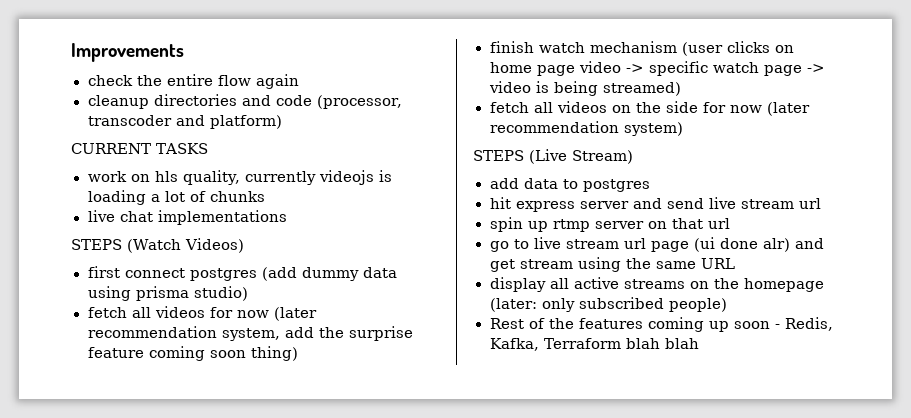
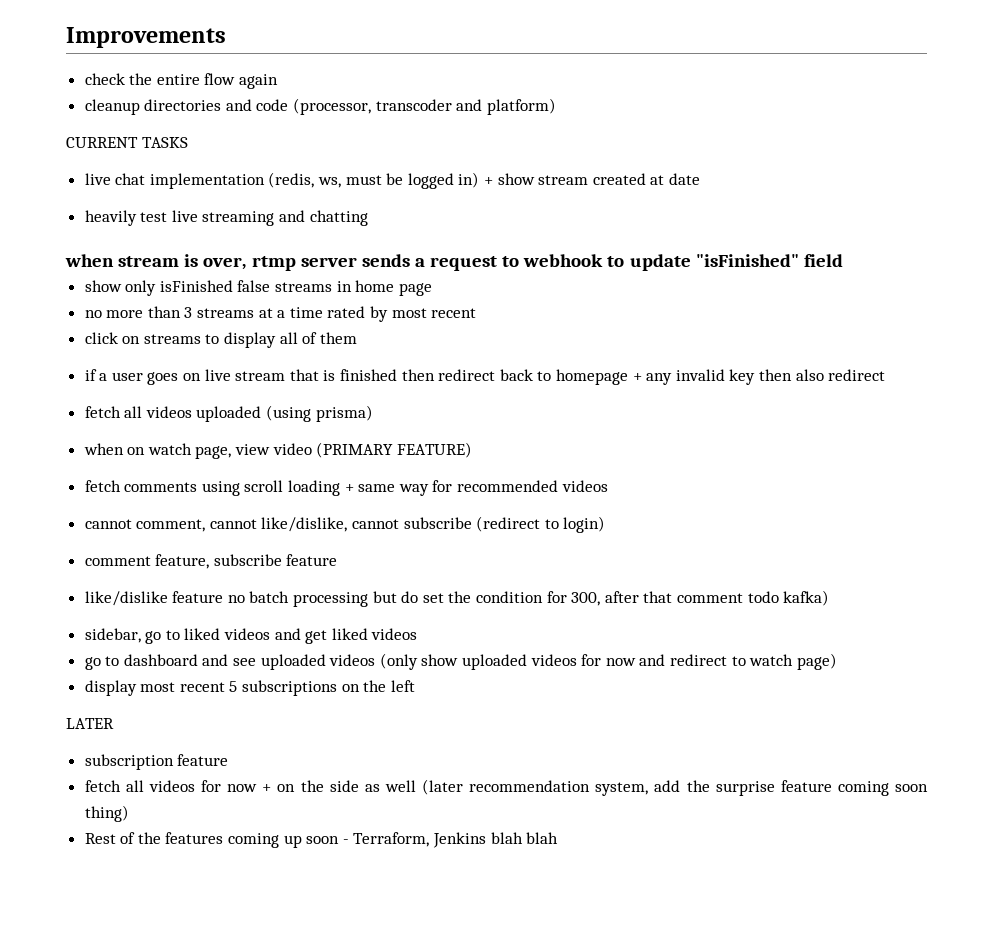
- work on hls quality, currently videojs is loading a lot of chunks
- live chat implementations
- STEPS (Watch Videos)
- first connect postgres (add dummy data using prisma studio)
+ live chat implementation (redis, ws, must be logged in) + show stream created at date
+ heavily test live streaming and chatting
+ when stream is over, rtmp server sends a request to webhook to update "isFinished" field
+ show only isFinished false streams in home page
+ no more than 3 streams at a time rated by most recent
+ click on streams to display all of them
+ if a user goes on live stream that is finished then redirect back to homepage + any invalid key then also redirect
+ fetch all videos uploaded (using prisma)
+ when on watch page, view video (PRIMARY FEATURE)
+ fetch comments using scroll loading + same way for recommended videos
+ cannot comment, cannot like/dislike, cannot subscribe (redirect to login)
+ comment feature, subscribe feature
+ like/dislike feature no batch processing but do set the condition for 300, after that comment todo kafka)
+ sidebar, go to liked videos and get liked videos
+ go to dashboard and see uploaded videos (only show uploaded videos for now and redirect to watch page)
+ display most recent 5 subscriptions on the left
+ LATER
+ subscription feature
- fetch all videos for now (later recommendation system, add the surprise feature coming soon thing)
+ fetch all videos for now + on the side as well (later recommendation system, add the surprise feature coming soon thing)
- finish watch mechanism (user clicks on home page video -> specific watch page -> video is being streamed)
- fetch all videos on the side for now (later recommendation system)
- STEPS (Live Stream)
- add data to postgres
- hit express server and send live stream url
- spin up rtmp server on that url
- go to live stream url page (ui done alr) and get stream using the same URL
- display all active streams on the homepage (later: only subscribed people)
- Rest of the features coming up soon - Redis, Kafka, Terraform blah blah
+ Rest of the features coming up soon - Terraform, Jenkins blah blah

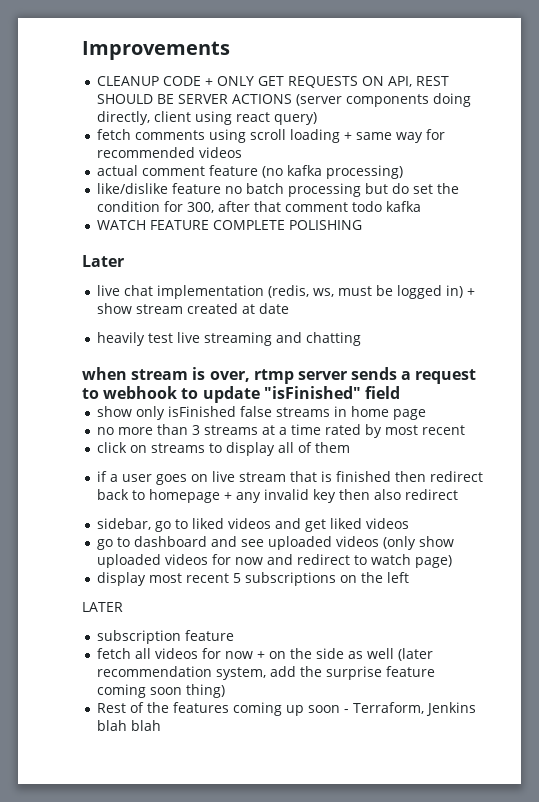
- check the entire flow again
- cleanup directories and code (processor, transcoder and platform)
- CURRENT TASKS
+ CLEANUP CODE + ONLY GET REQUESTS ON API, REST SHOULD BE SERVER ACTIONS (server components doing directly, client using react query)
+ fetch comments using scroll loading + same way for recommended videos
+ actual comment feature (no kafka processing)
+ like/dislike feature no batch processing but do set the condition for 300, after that comment todo kafka
+ WATCH FEATURE COMPLETE POLISHING
+ Later
- fetch all videos uploaded (using prisma)
- when on watch page, view video (PRIMARY FEATURE)
- fetch comments using scroll loading + same way for recommended videos
- cannot comment, cannot like/dislike, cannot subscribe (redirect to login)
- comment feature, subscribe feature
- like/dislike feature no batch processing but do set the condition for 300, after that comment todo kafka)

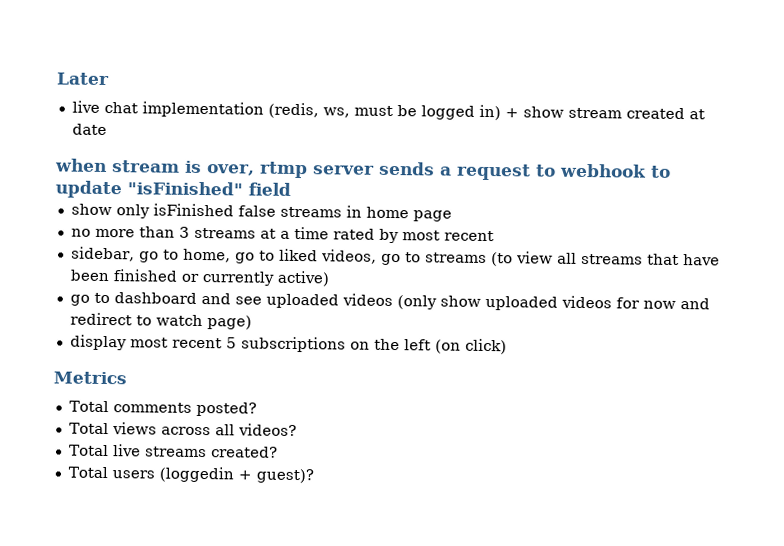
- Improvements
- CLEANUP CODE + ONLY GET REQUESTS ON API, REST SHOULD BE SERVER ACTIONS (server components doing directly, client using react query)
- fetch comments using scroll loading + same way for recommended videos
- actual comment feature (no kafka processing)
- like/dislike feature no batch processing but do set the condition for 300, after that comment todo kafka
- WATCH FEATURE COMPLETE POLISHING
- heavily test live streaming and chatting
- click on streams to display all of them
- if a user goes on live stream that is finished then redirect back to homepage + any invalid key then also redirect
- sidebar, go to liked videos and get liked videos
+ sidebar, go to home, go to liked videos, go to streams (to view all streams that have been finished or currently active)
- display most recent 5 subscriptions on the left
- LATER
- subscription feature
- fetch all videos for now + on the side as well (later recommendation system, add the surprise feature coming soon thing)
- Rest of the features coming up soon - Terraform, Jenkins blah blah
+ display most recent 5 subscriptions on the left (on click)
+ Metrics
+ Total comments posted?
+ Total views across all videos?
+ Total live streams created?
+ Total users (loggedin + guest)?

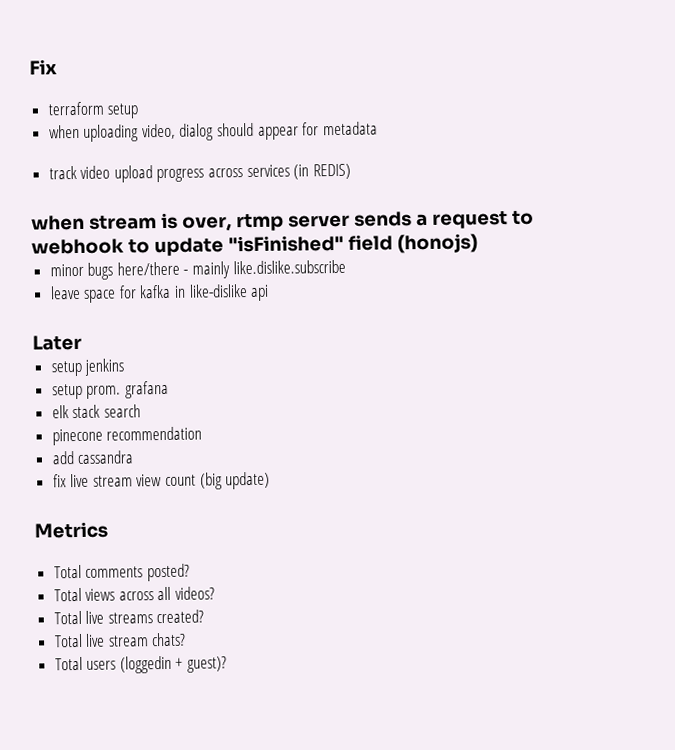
- Later
- live chat implementation (redis, ws, must be logged in) + show stream created at date
+ Fix
+ terraform setup
+ when uploading video, dialog should appear for metadata
+ track video upload progress across services (in REDIS)
- when stream is over, rtmp server sends a request to webhook to update "isFinished" field
- show only isFinished false streams in home page
- no more than 3 streams at a time rated by most recent
- sidebar, go to home, go to liked videos, go to streams (to view all streams that have been finished or currently active)
- go to dashboard and see uploaded videos (only show uploaded videos for now and redirect to watch page)
- display most recent 5 subscriptions on the left (on click)
+ when stream is over, rtmp server sends a request to webhook to update "isFinished" field (honojs)
+ minor bugs here/there - mainly like.dislike.subscribe
+ leave space for kafka in like-dislike api
+ Later
+ setup jenkins
+ setup prom. grafana
+ elk stack search
+ pinecone recommendation
+ add cassandra
+ fix live stream view count (big update)
+ Total live stream chats?

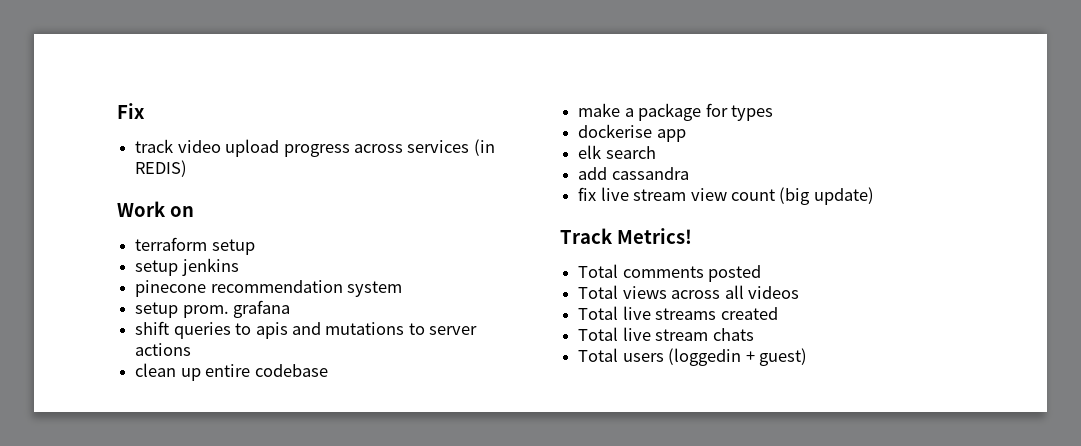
- terraform setup
- when uploading video, dialog should appear for metadata
- when stream is over, rtmp server sends a request to webhook to update "isFinished" field (honojs)
- minor bugs here/there - mainly like.dislike.subscribe
- leave space for kafka in like-dislike api
- Later
+ Work on
+ terraform setup
+ pinecone recommendation system
+ shift queries to apis and mutations to server actions
+ clean up entire codebase
+ make a package for types
+ dockerise app
- elk stack search
+ elk search
- pinecone recommendation
- Metrics
+ Track Metrics!
- Total comments posted?
+ Total comments posted
- Total views across all videos?
+ Total views across all videos
- Total live streams created?
+ Total live streams created
- Total live stream chats?
+ Total live stream chats
- Total users (loggedin + guest)?
+ Total users (loggedin + guest)

